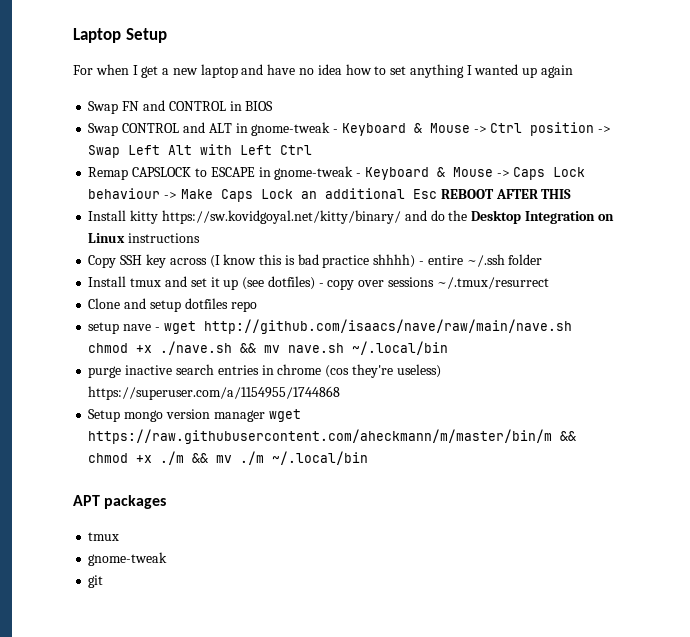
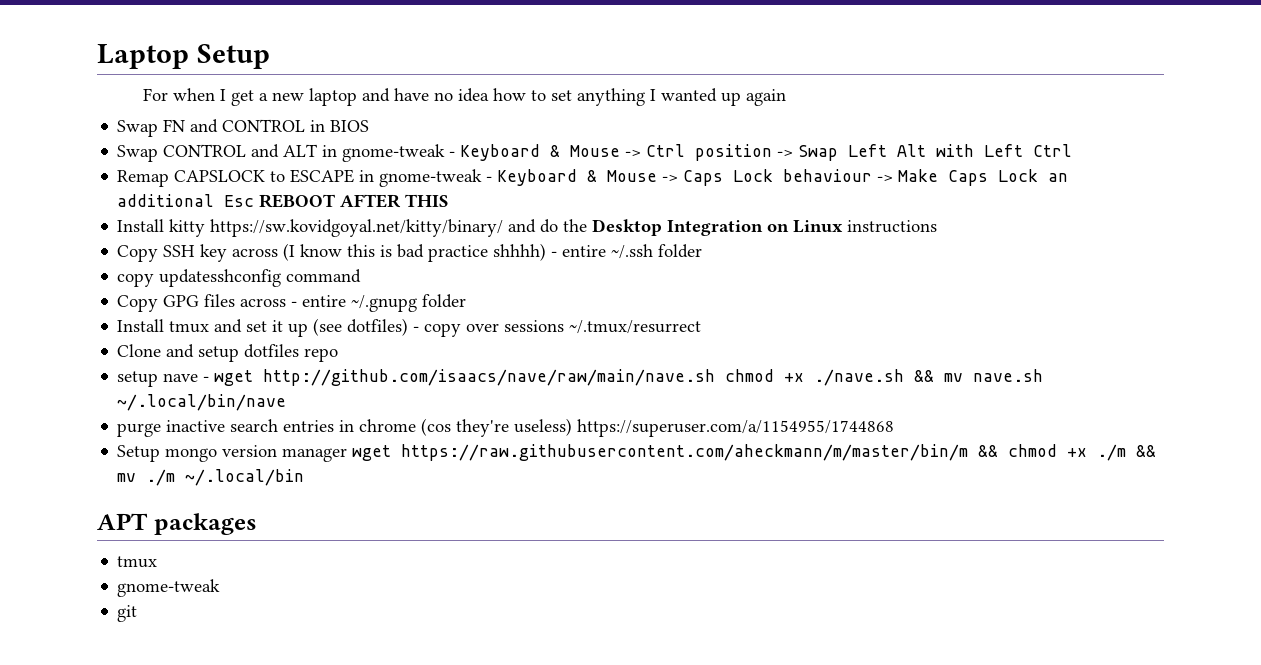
+ copy updatesshconfig command
+ Copy GPG files across - entire ~/.gnupg folder
- setup nave - wget http://github.com/isaacs/nave/raw/main/nave.sh chmod +x ./nave.sh && mv nave.sh ~/.local/bin
+ setup nave - wget http://github.com/isaacs/nave/raw/main/nave.sh chmod +x ./nave.sh && mv nave.sh ~/.local/bin/nave

